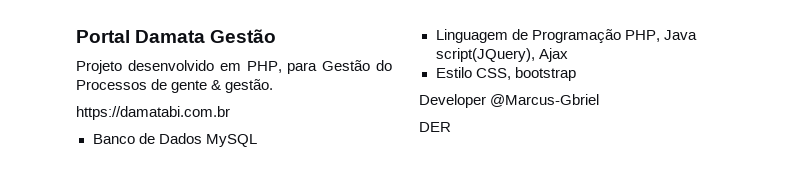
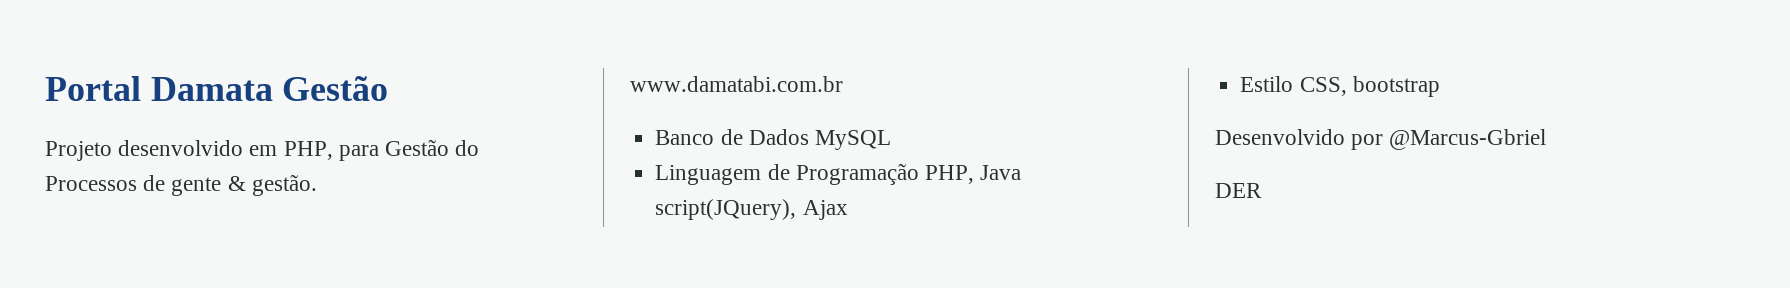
- https://damatabi.com.br
+ www.damatabi.com.br
- Developer @Marcus-Gbriel
+ Desenvolvido por @Marcus-Gbriel

